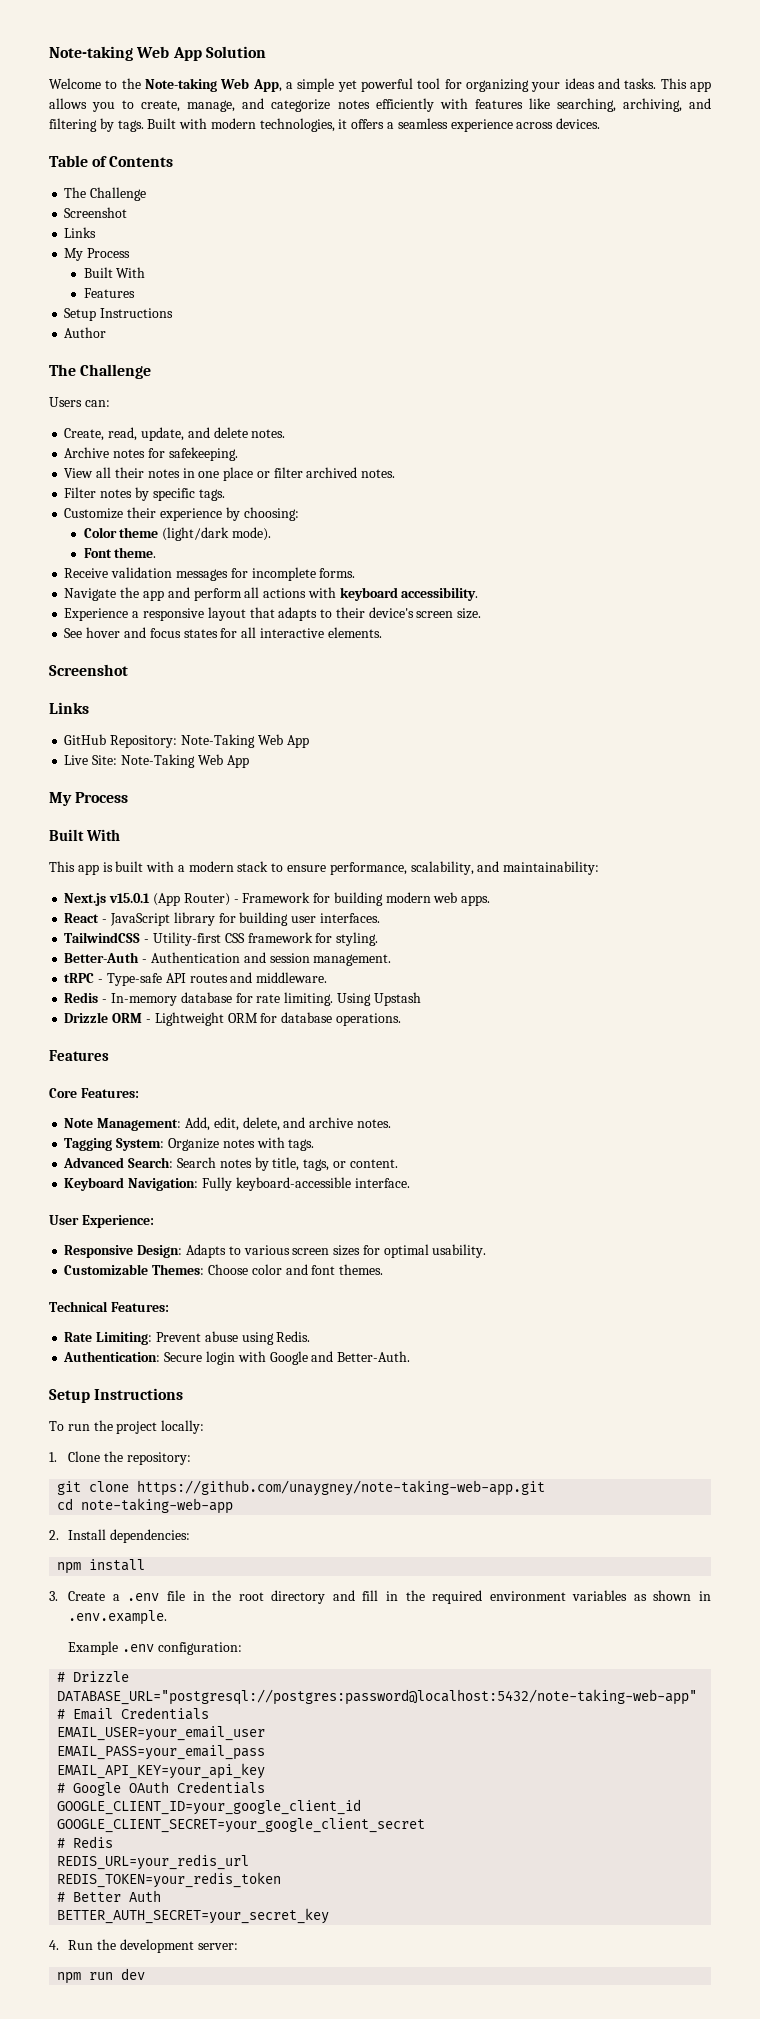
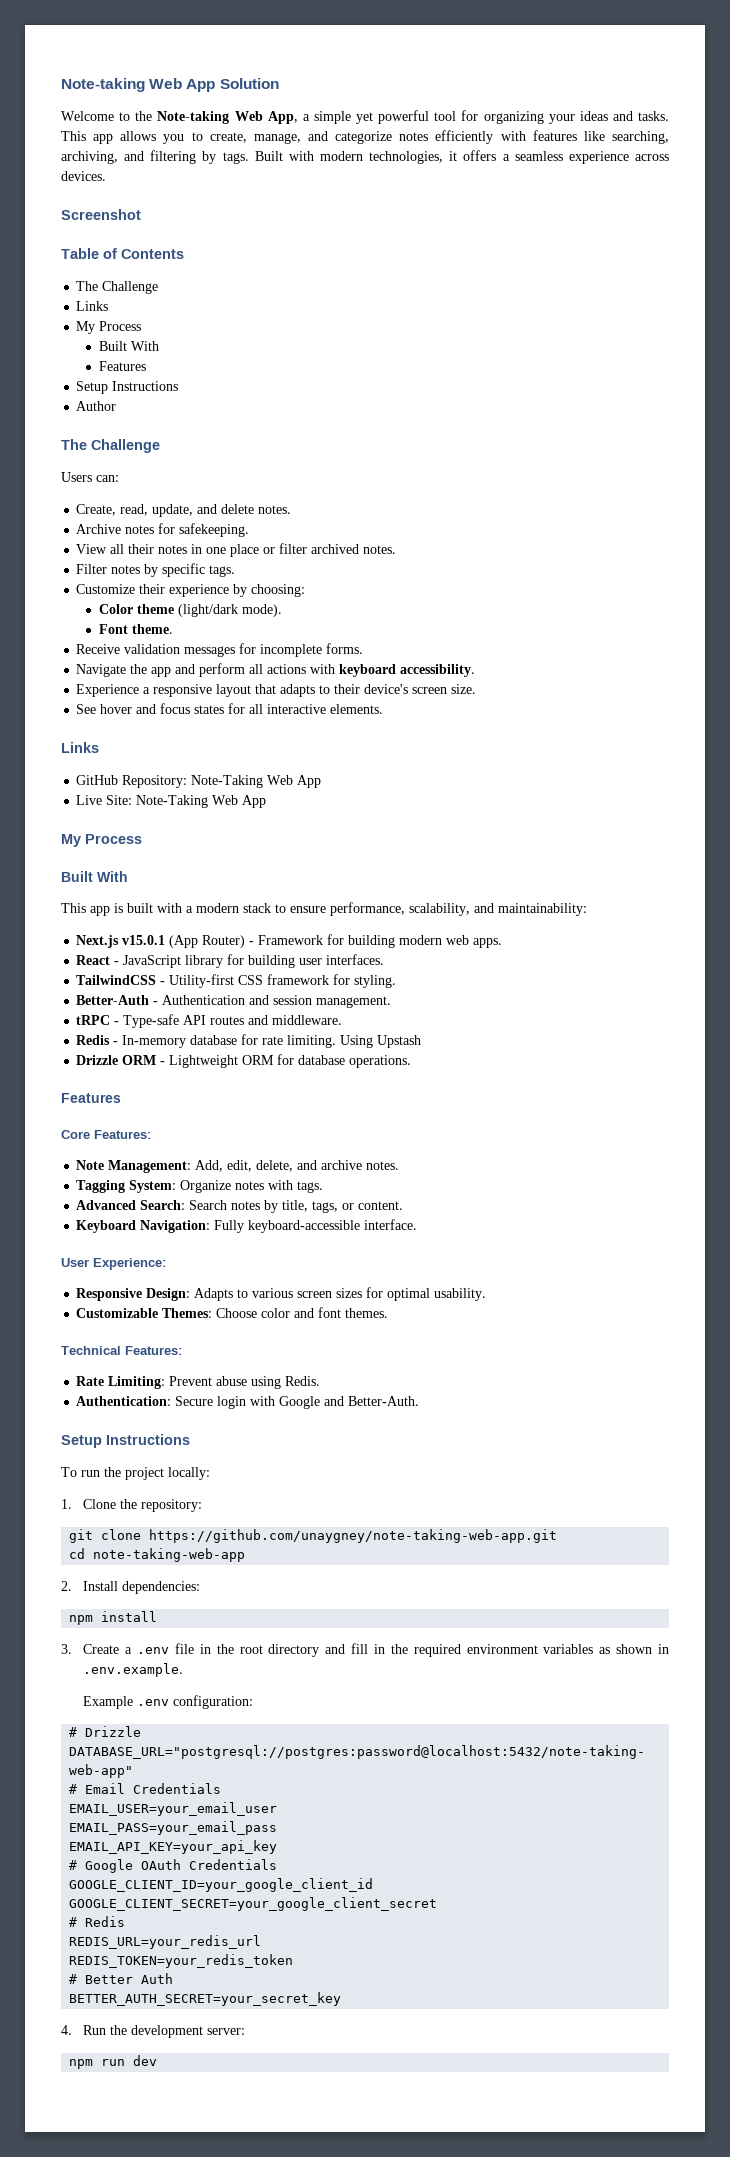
+ Screenshot
  Table of Contents
  The Challenge
- Screenshot
  See hover and focus states for all interactive elements.
- Screenshot

